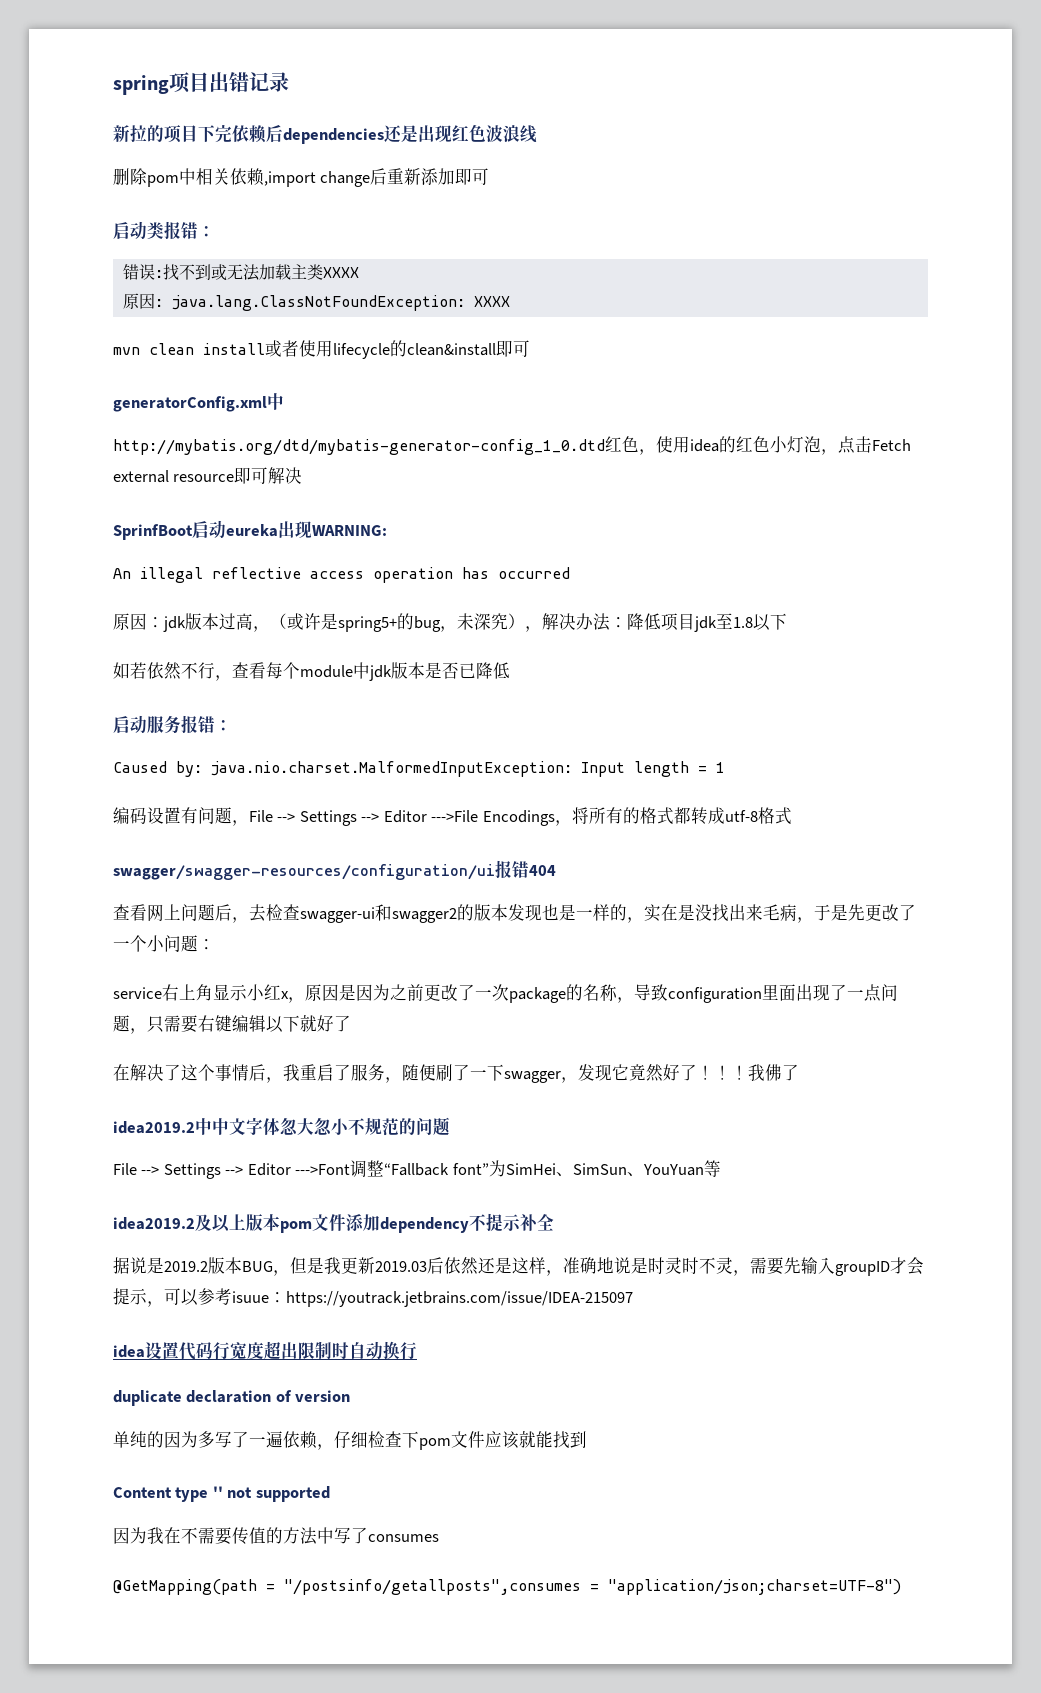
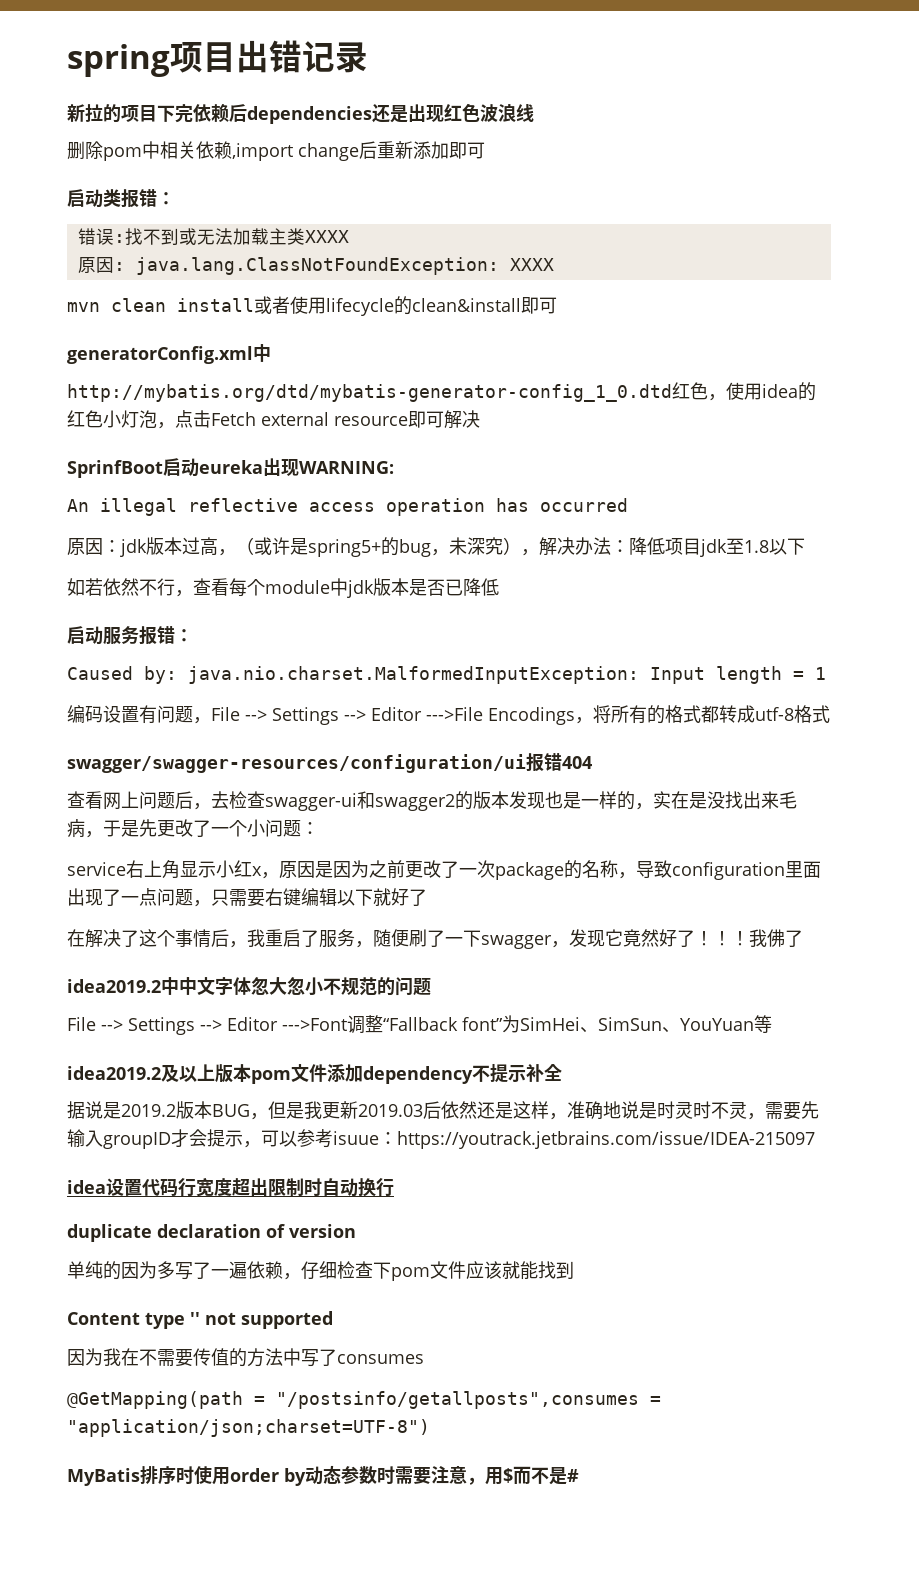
+ MyBatis排序时使用order by动态参数时需要注意，用$而不是#

